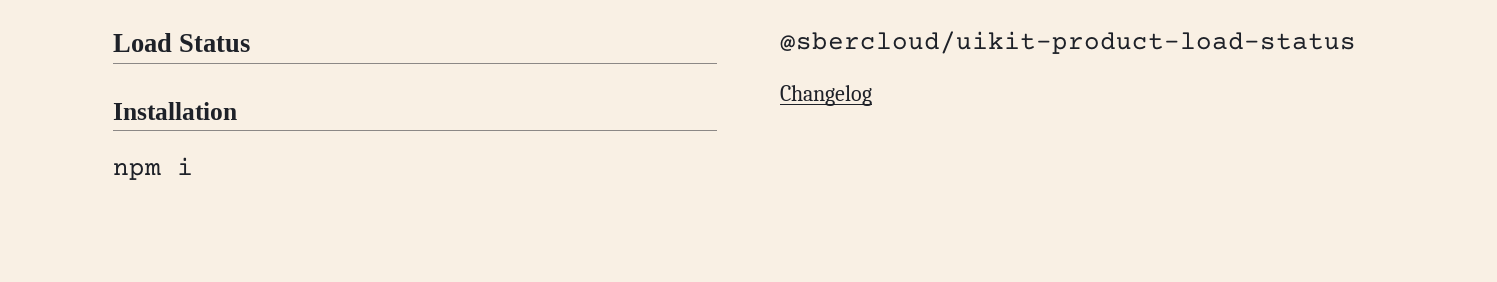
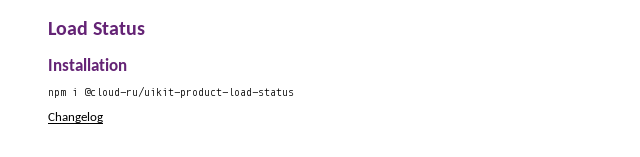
- npm i @sbercloud/uikit-product-load-status
+ npm i @cloud-ru/uikit-product-load-status

